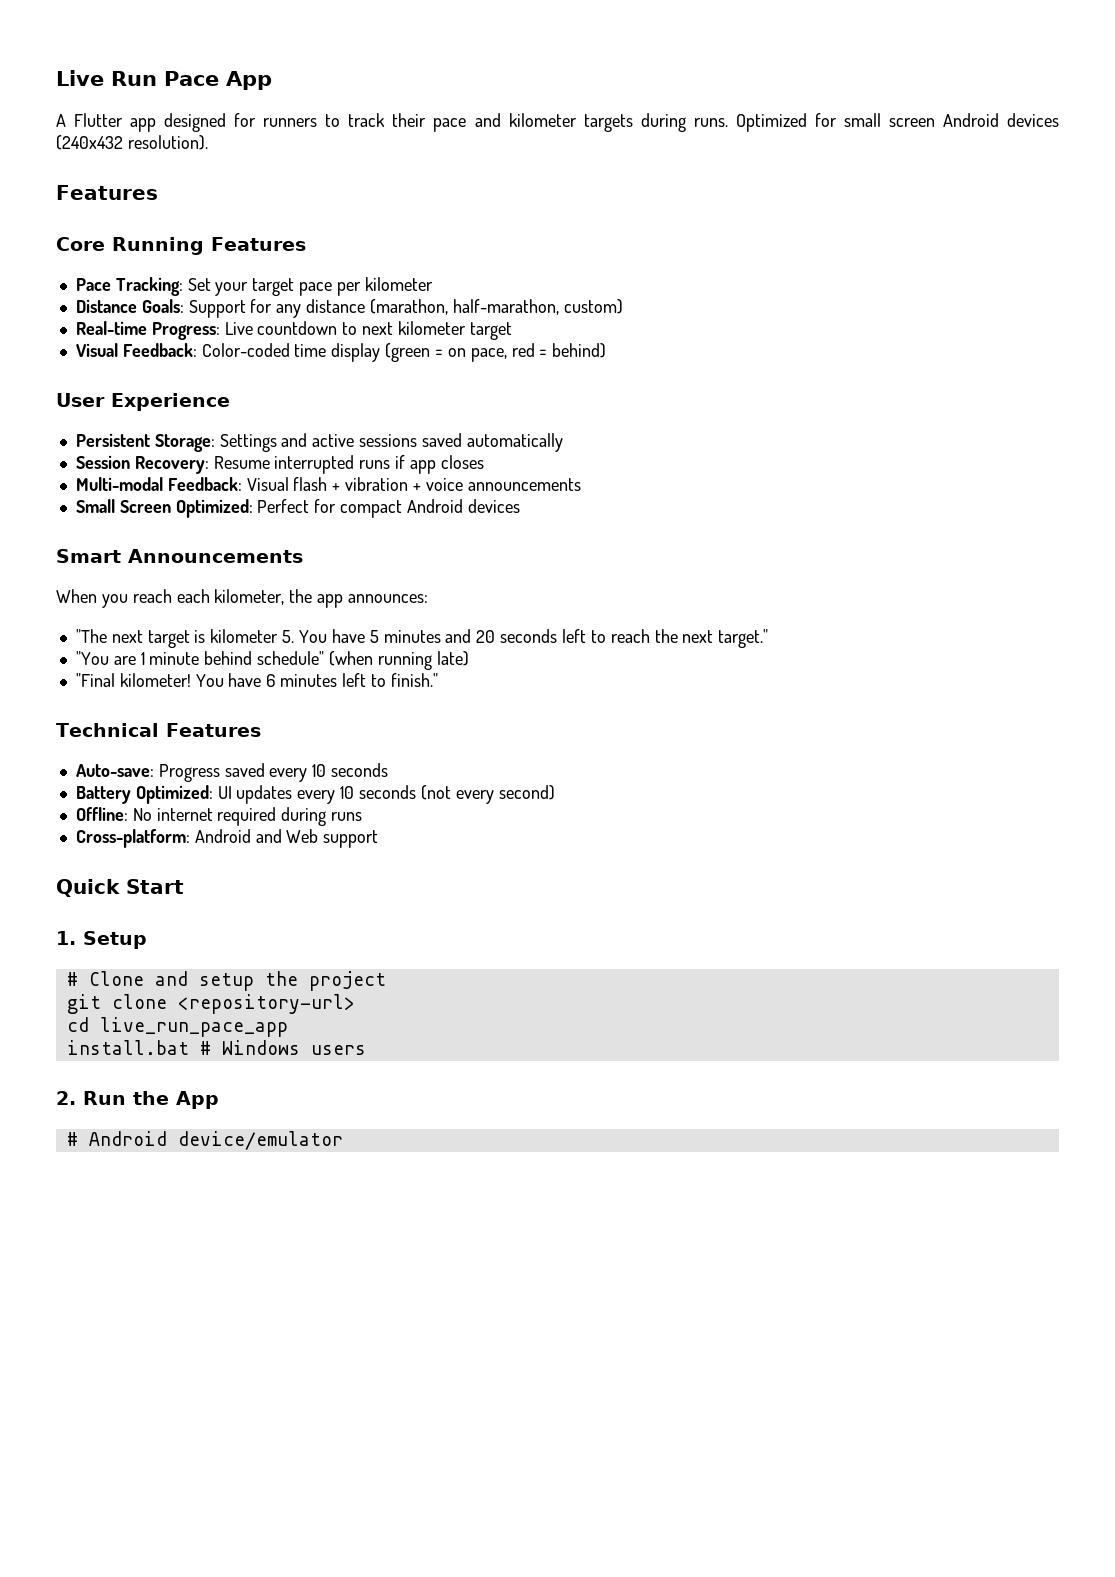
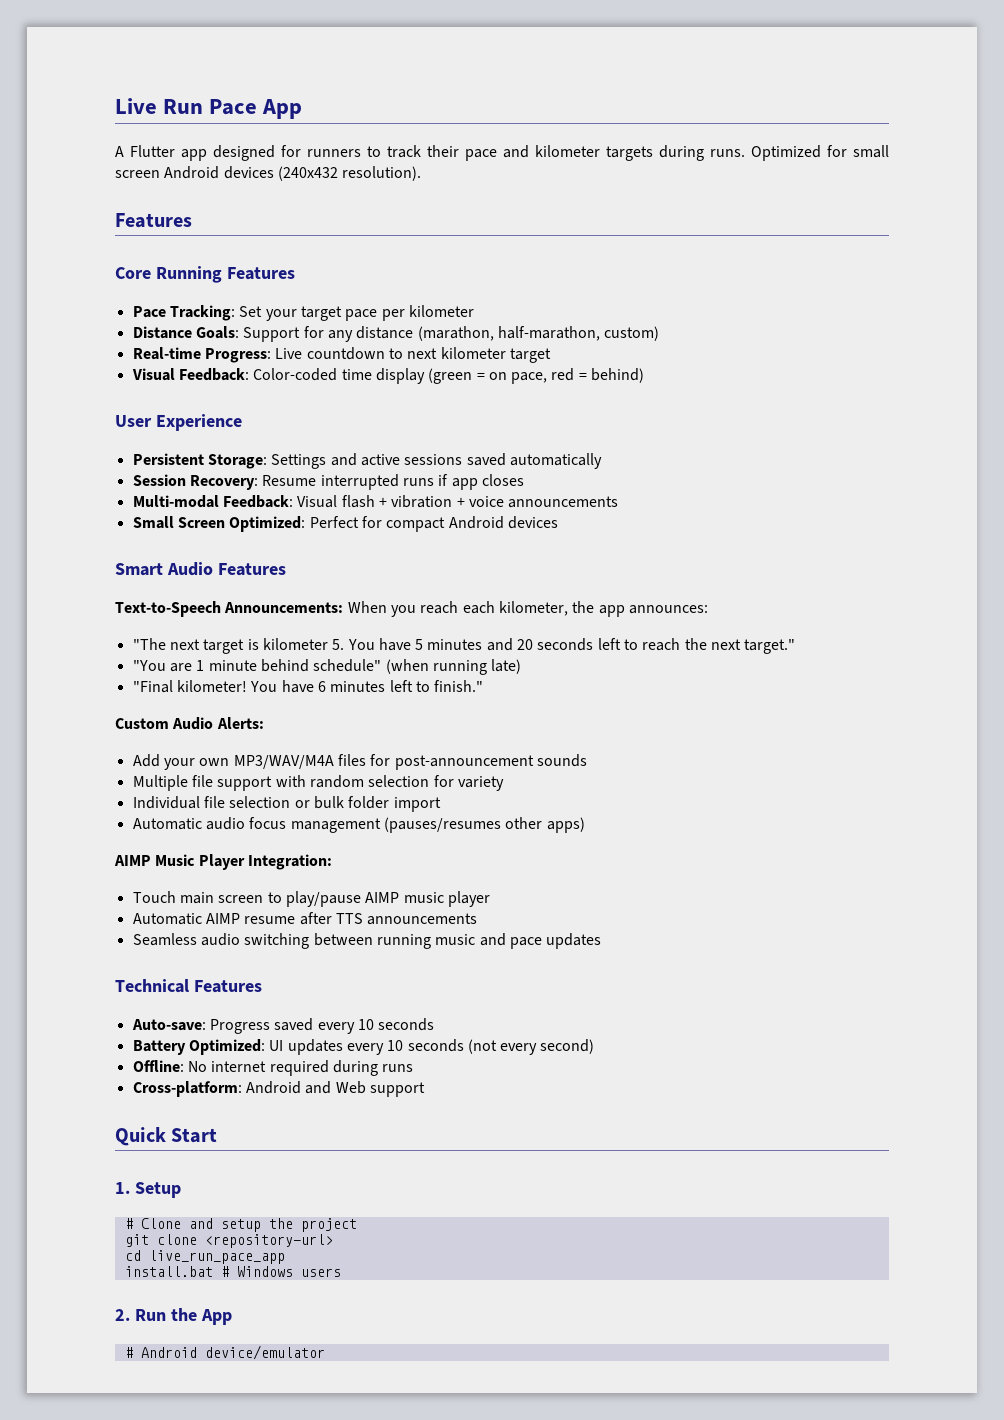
- Smart Announcements
- When you reach each kilometer, the app announces:
+ Smart Audio Features
+ Text-to-Speech Announcements: When you reach each kilometer, the app announces:
+ Custom Audio Alerts:
+ Add your own MP3/WAV/M4A files for post-announcement sounds
+ Multiple file support with random selection for variety
+ Individual file selection or bulk folder import
+ Automatic audio focus management (pauses/resumes other apps)
+ AIMP Music Player Integration:
+ Touch main screen to play/pause AIMP music player
+ Automatic AIMP resume after TTS announcements
+ Seamless audio switching between running music and pace updates

